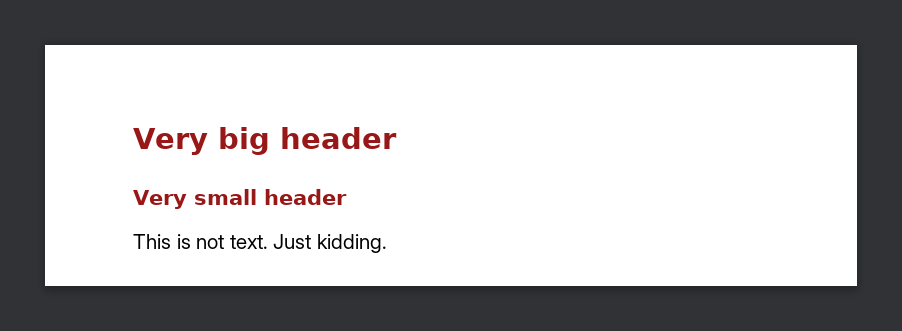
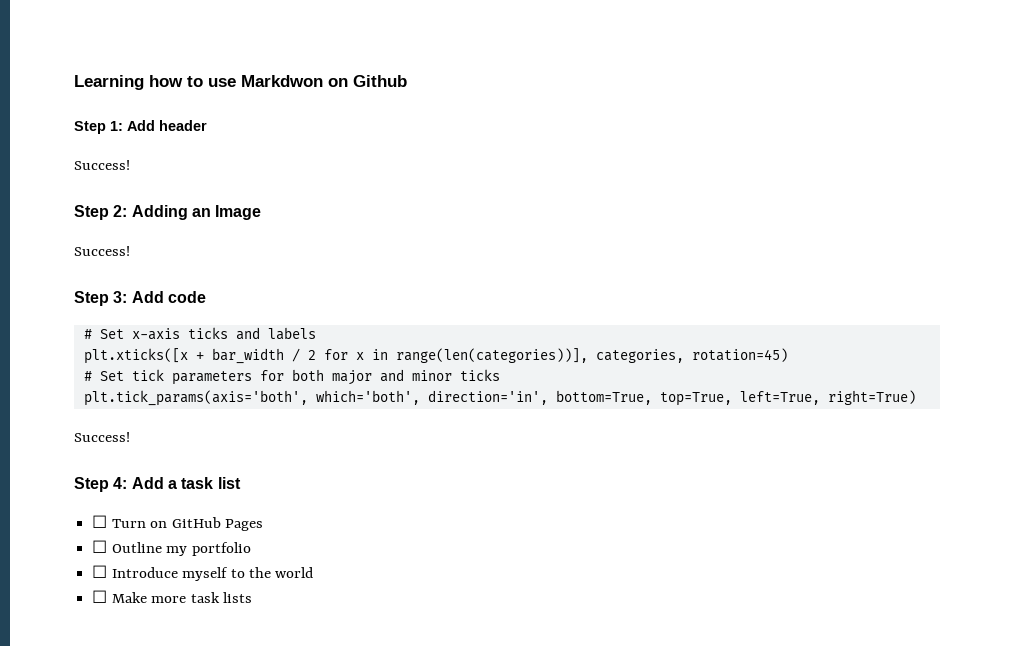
- Very big header
- Very small header
- This is not text. Just kidding.
+ Learning how to use Markdwon on Github
+ Step 1: Add header
+ Success!
+ Step 2: Adding an Image
+ Success!
+ Step 3: Add code
+ # Set x-axis ticks and labels
+ plt.xticks([x + bar_width / 2 for x in range(len(categories))], categories, rotation=45)
+ # Set tick parameters for both major and minor ticks
+ plt.tick_params(axis='both', which='both', direction='in', bottom=True, top=True, left=True, right=True)
+ Success!
+ Step 4: Add a task list
+ ☐ Turn on GitHub Pages
+ ☐ Outline my portfolio
+ ☐ Introduce myself to the world
+ ☐ Make more task lists

